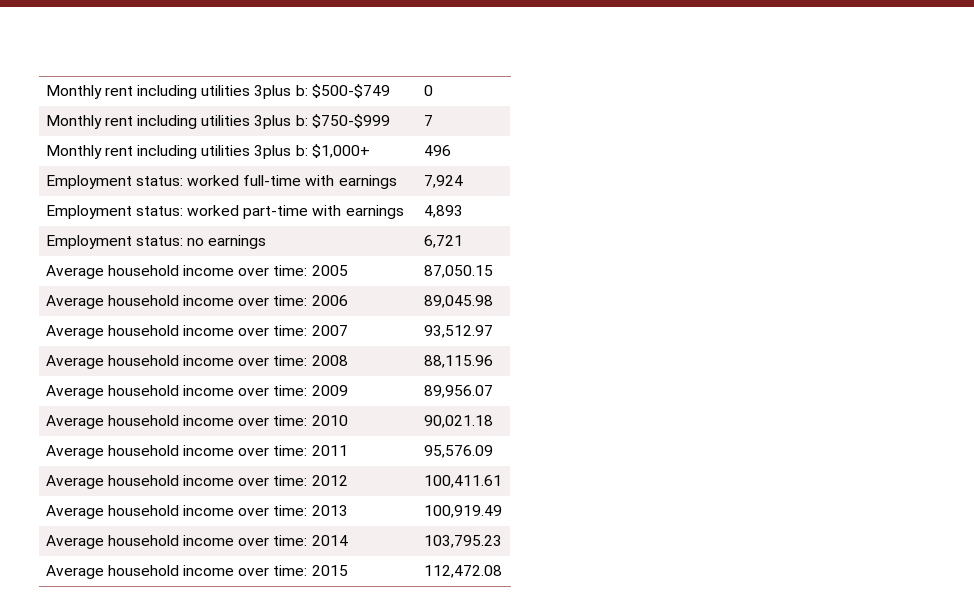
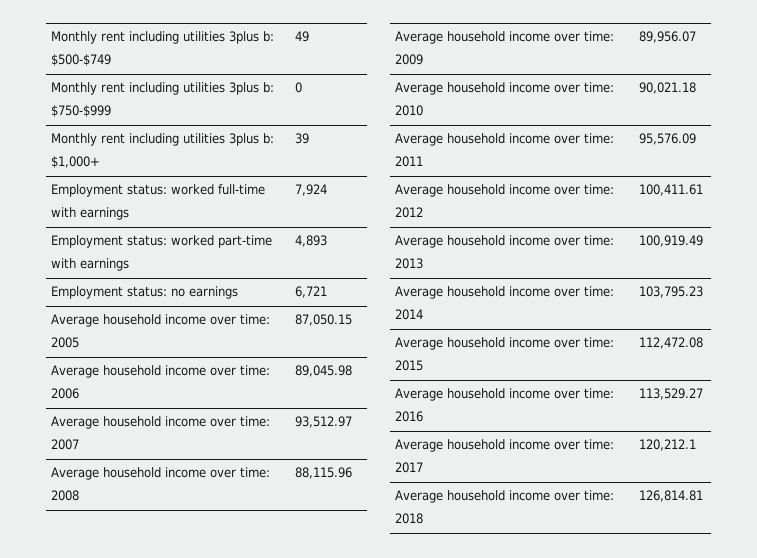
- Monthly rent including utilities 3plus b: $500-$749 | 0
- Monthly rent including utilities 3plus b: $750-$999 | 7
+ Monthly rent including utilities 3plus b: $500-$749 | 49
+ Monthly rent including utilities 3plus b: $750-$999 | 0
- Monthly rent including utilities 3plus b: $1,000+ | 496
+ Monthly rent including utilities 3plus b: $1,000+ | 39
+ Average household income over time: 2016 | 113,529.27
+ Average household income over time: 2017 | 120,212.1
+ Average household income over time: 2018 | 126,814.81

